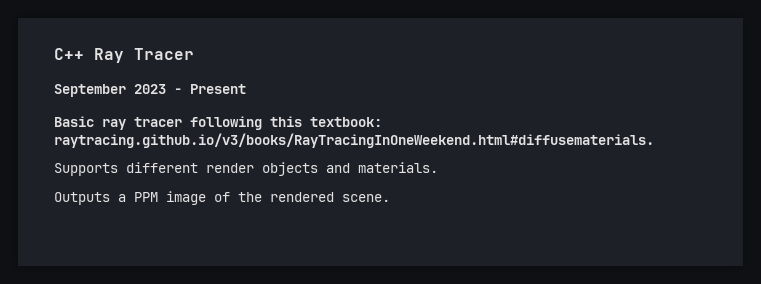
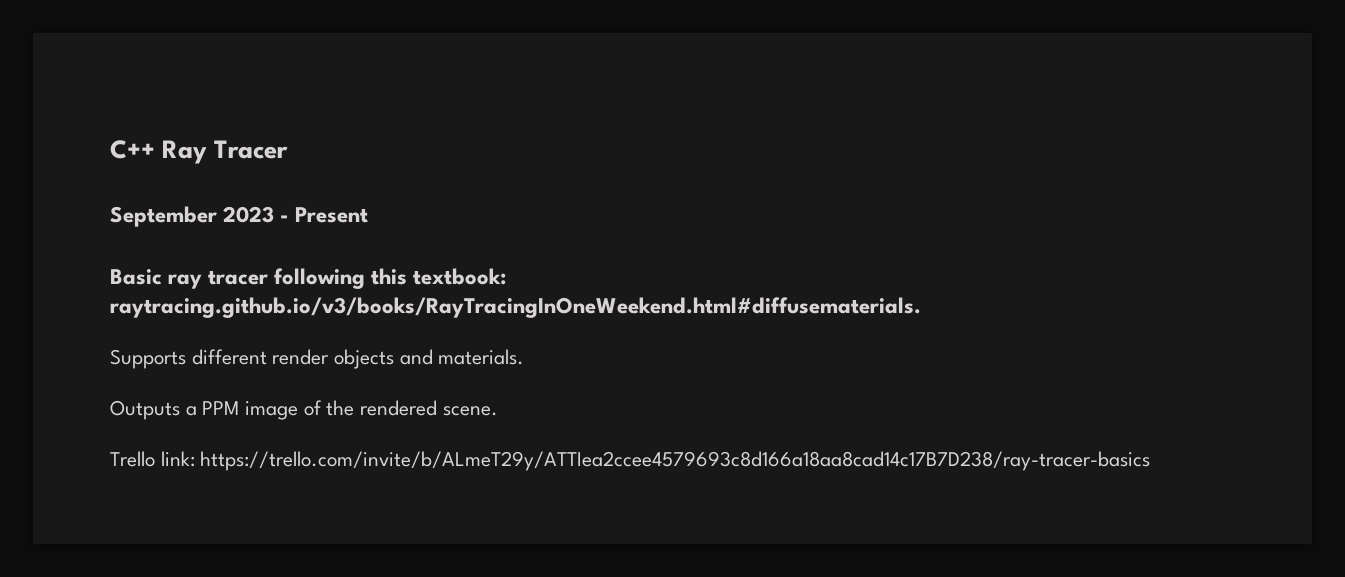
+ Trello link: https://trello.com/invite/b/ALmeT29y/ATTIea2ccee4579693c8d166a18aa8cad14c17B7D238/ray-tracer-basics

